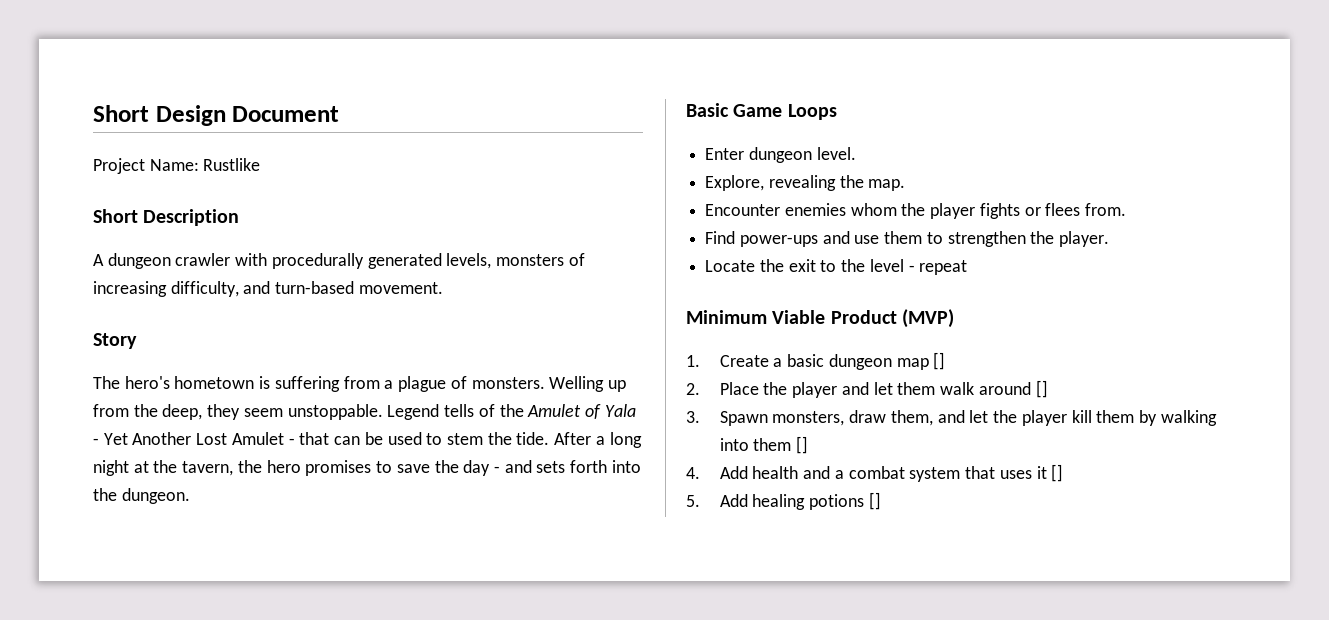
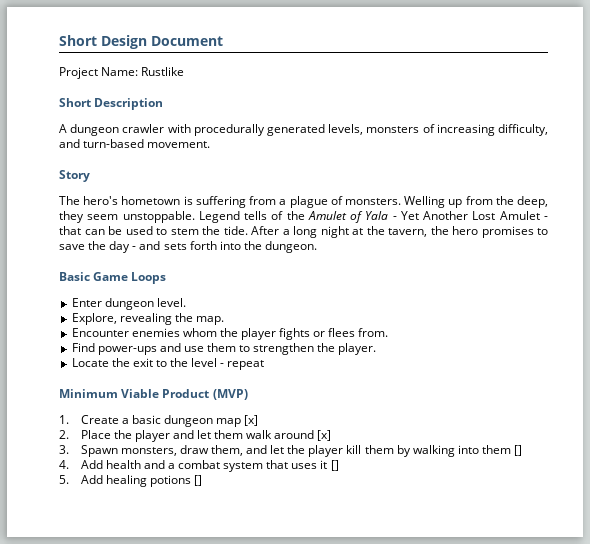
- 1. Create a basic dungeon map []
+ 1. Create a basic dungeon map [x]
- 2. Place the player and let them walk around []
+ 2. Place the player and let them walk around [x]

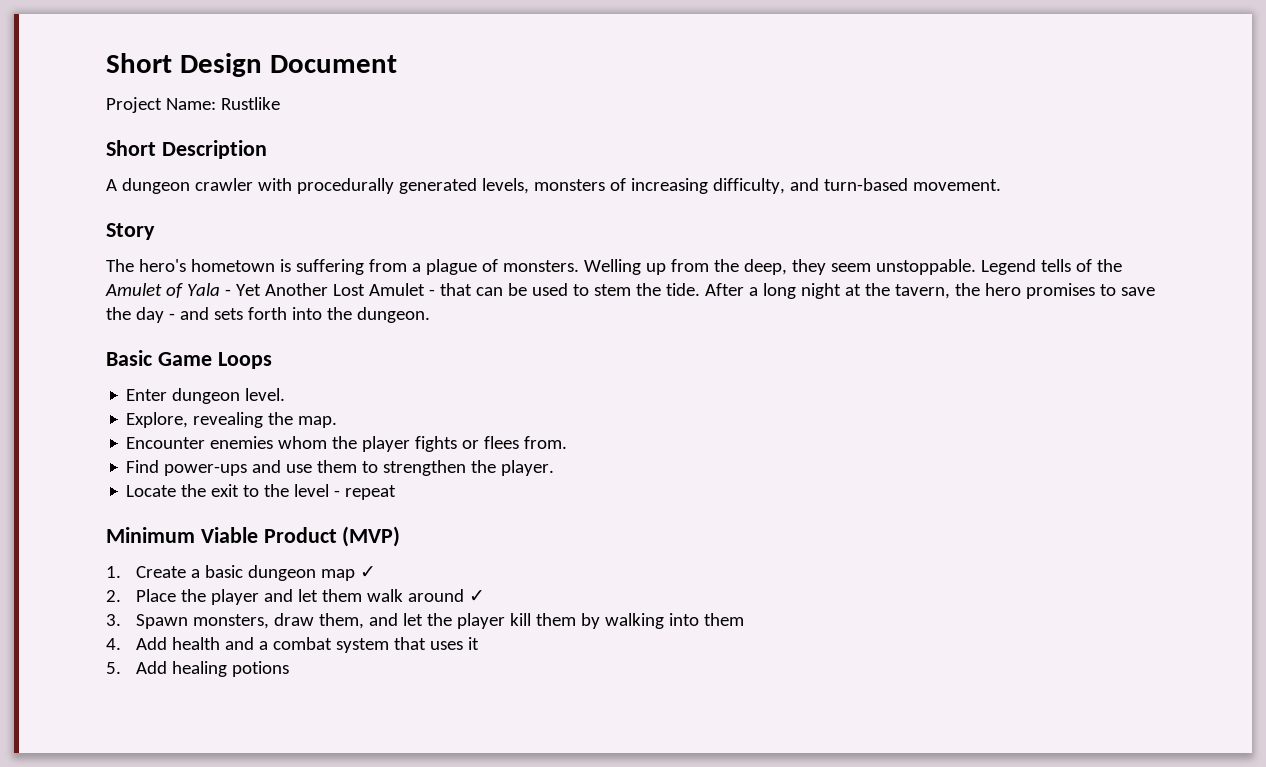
- 1. Create a basic dungeon map [x]
+ 1. Create a basic dungeon map ✓
- 2. Place the player and let them walk around [x]
+ 2. Place the player and let them walk around ✓
- 3. Spawn monsters, draw them, and let the player kill them by walking into them []
+ 3. Spawn monsters, draw them, and let the player kill them by walking into them
- 4. Add health and a combat system that uses it []
+ 4. Add health and a combat system that uses it
- 5. Add healing potions []
+ 5. Add healing potions

